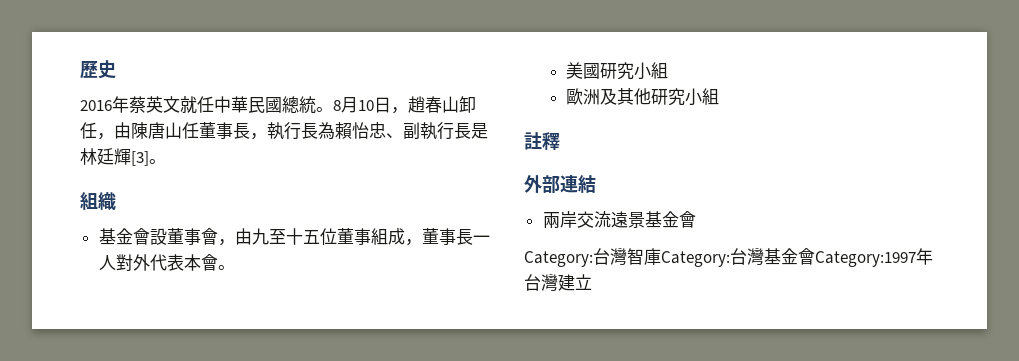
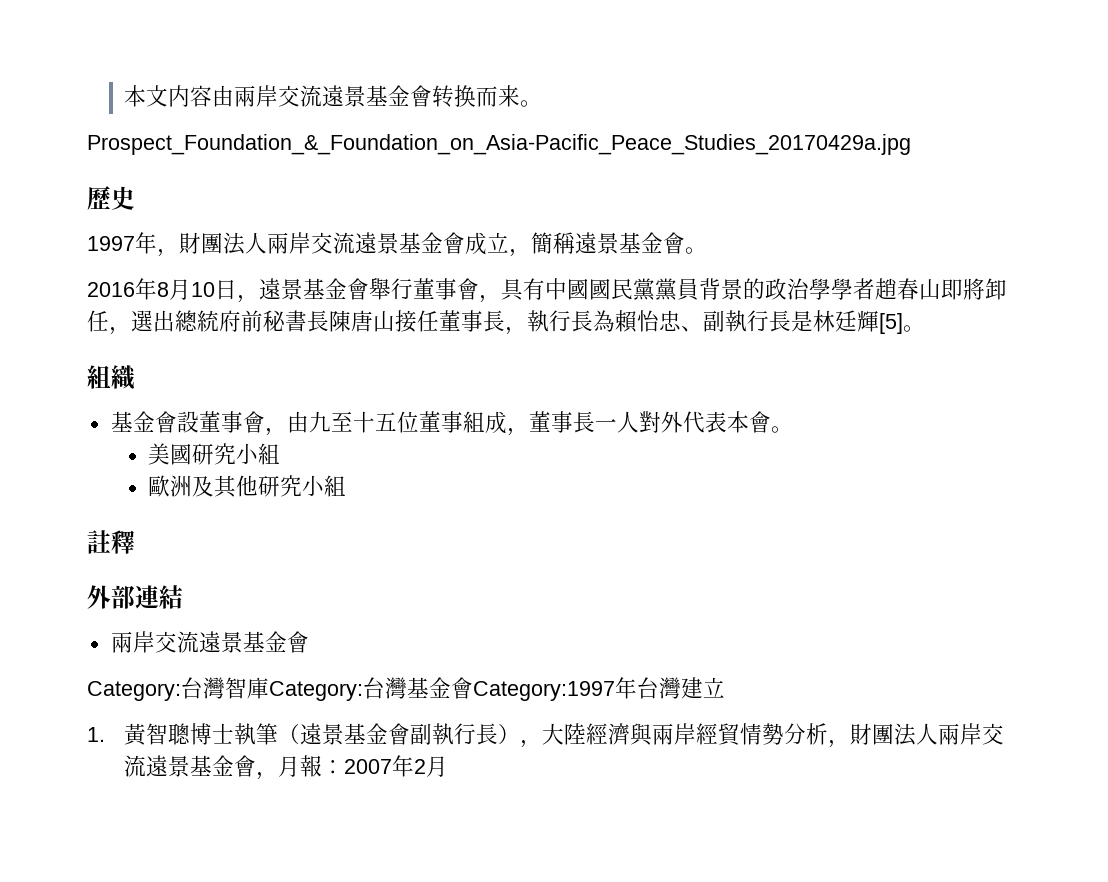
+ 本文内容由兩岸交流遠景基金會转换而来。
+ Prospect_Foundation_&_Foundation_on_Asia-Pacific_Peace_Studies_20170429a.jpg
  歷史
- 2016年蔡英文就任中華民國總統。8月10日，趙春山卸任，由陳唐山任董事長，執行長為賴怡忠、副執行長是林廷輝[3]。
+ 1997年，財團法人兩岸交流遠景基金會成立，簡稱遠景基金會。
+ 2016年8月10日，遠景基金會舉行董事會，具有中國國民黨黨員背景的政治學學者趙春山即將卸任，選出總統府前秘書長陳唐山接任董事長，執行長為賴怡忠、副執行長是林廷輝[5]。
+ 1.黃智聰博士執筆（遠景基金會副執行長），大陸經濟與兩岸經貿情勢分析，財團法人兩岸交流遠景基金會，月報：2007年2月

